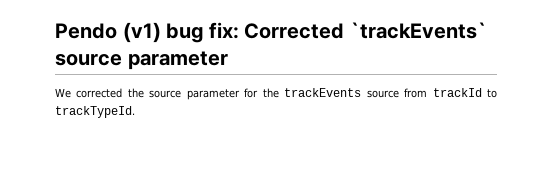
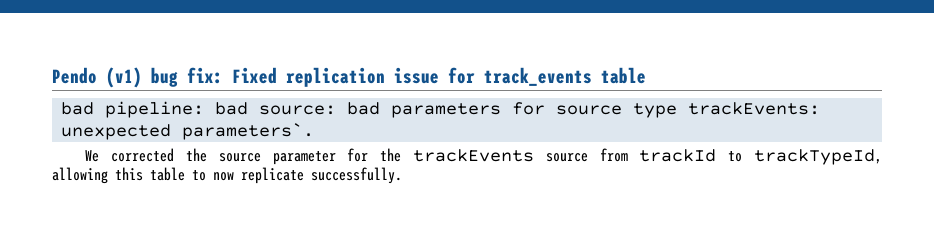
- Pendo (v1) bug fix: Corrected `trackEvents` source parameter
+ Pendo (v1) bug fix: Fixed replication issue for track_events table
+ bad pipeline: bad source: bad parameters for source type trackEvents: unexpected parameters`.
- We corrected the source parameter for the trackEvents source from trackId to trackTypeId.
+ We corrected the source parameter for the trackEvents source from trackId to trackTypeId, allowing this table to now replicate successfully.

